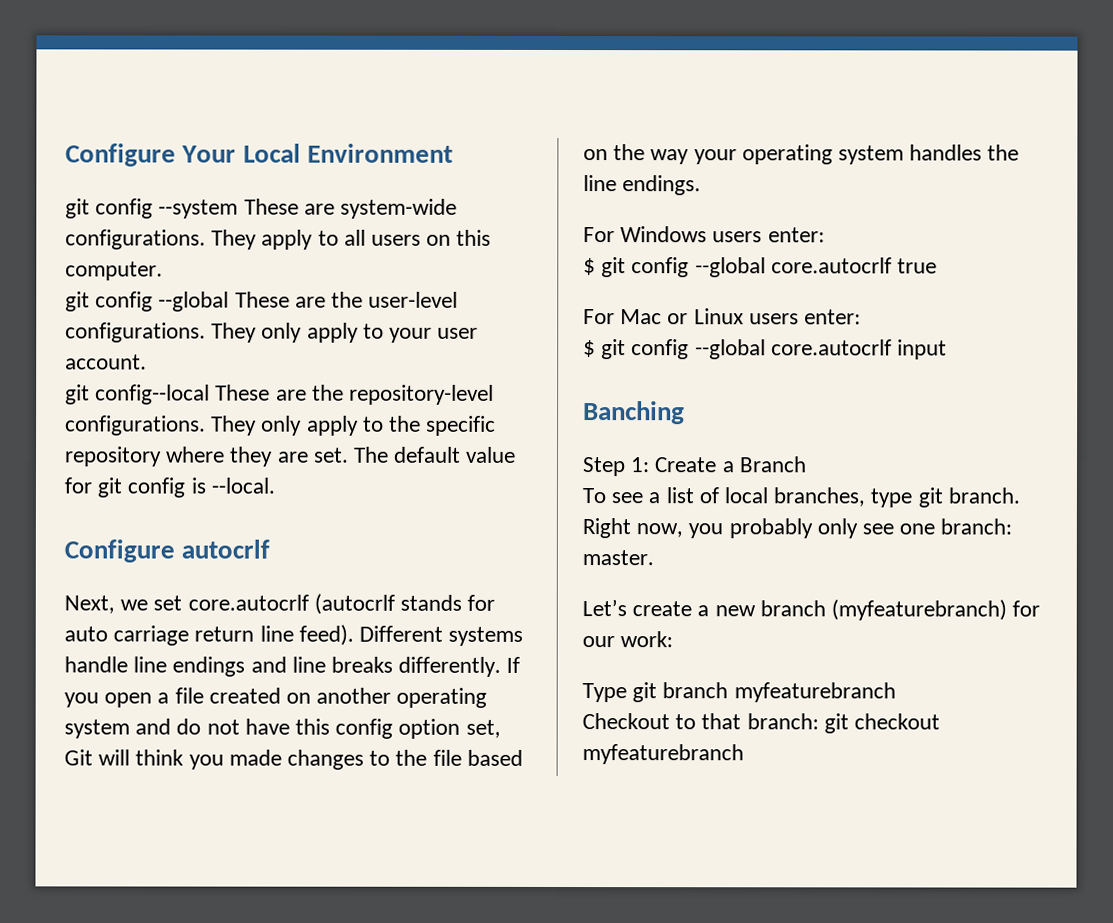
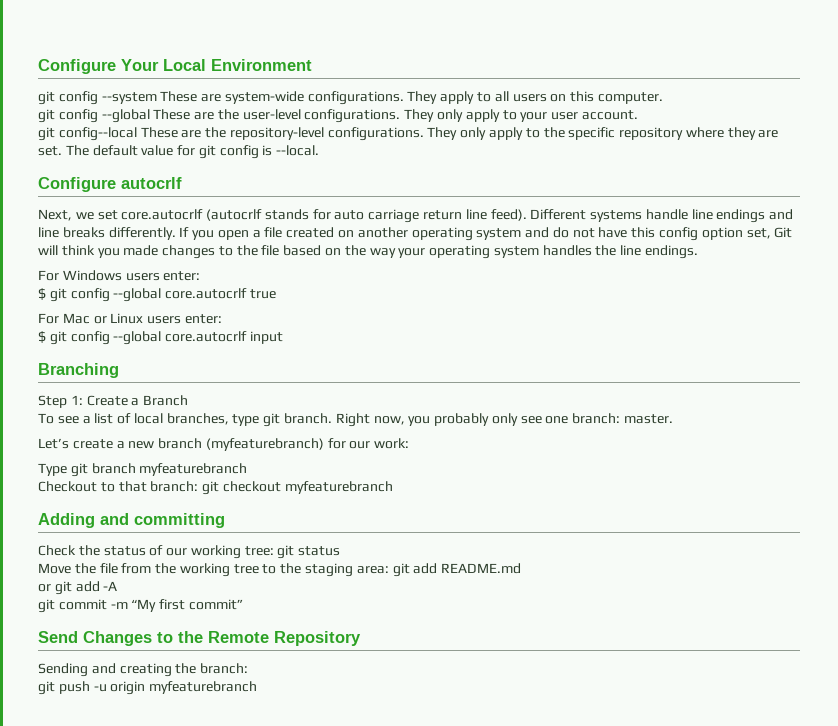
- Banching
+ Branching
+ Adding and committing
+ Check the status of our working tree: git status
+ Move the file from the working tree to the staging area: git add README.md
+ or git add -A
+ git commit -m “My first commit”
+ Send Changes to the Remote Repository
+ Sending and creating the branch:
+ git push -u origin myfeaturebranch

